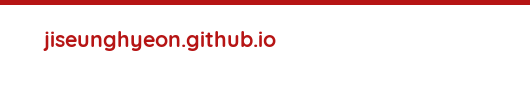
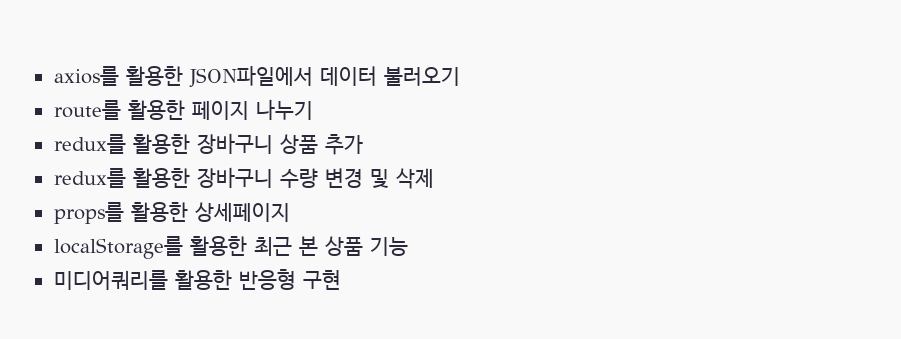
- jiseunghyeon.github.io
+ axios를 활용한 JSON파일에서 데이터 불러오기
+ route를 활용한 페이지 나누기
+ redux를 활용한 장바구니 상품 추가
+ redux를 활용한 장바구니 수량 변경 및 삭제
+ props를 활용한 상세페이지
+ localStorage를 활용한 최근 본 상품 기능
+ 미디어쿼리를 활용한 반응형 구현

